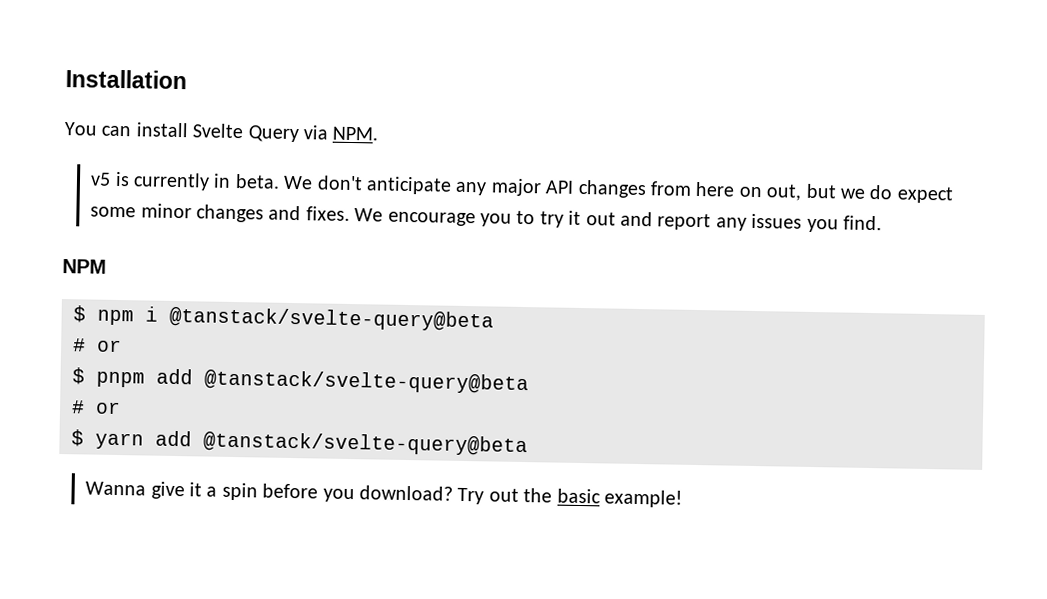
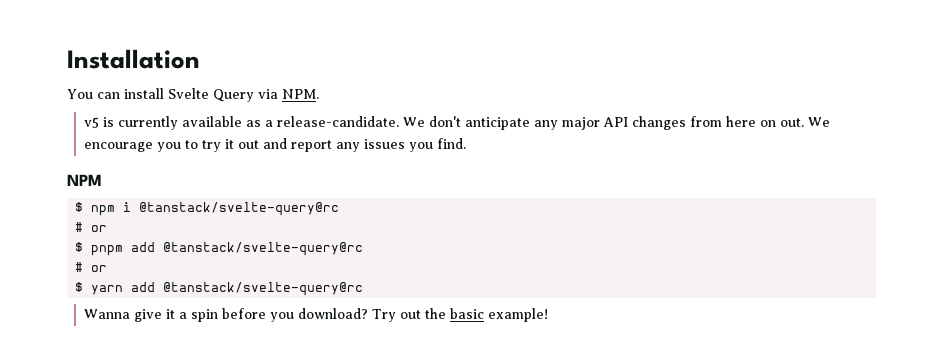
- v5 is currently in beta.
+ v5 is currently available as a release-candidate.
- We don't anticipate any major API changes from here on out, but we do expect some minor changes and fixes.
+ We don't anticipate any major API changes from here on out.
- $ npm i @tanstack/svelte-query@beta
+ $ npm i @tanstack/svelte-query@rc
- $ pnpm add @tanstack/svelte-query@beta
+ $ pnpm add @tanstack/svelte-query@rc
- $ yarn add @tanstack/svelte-query@beta
+ $ yarn add @tanstack/svelte-query@rc

